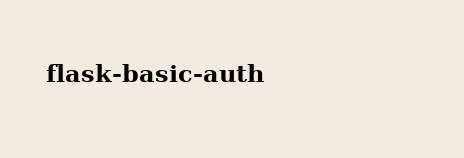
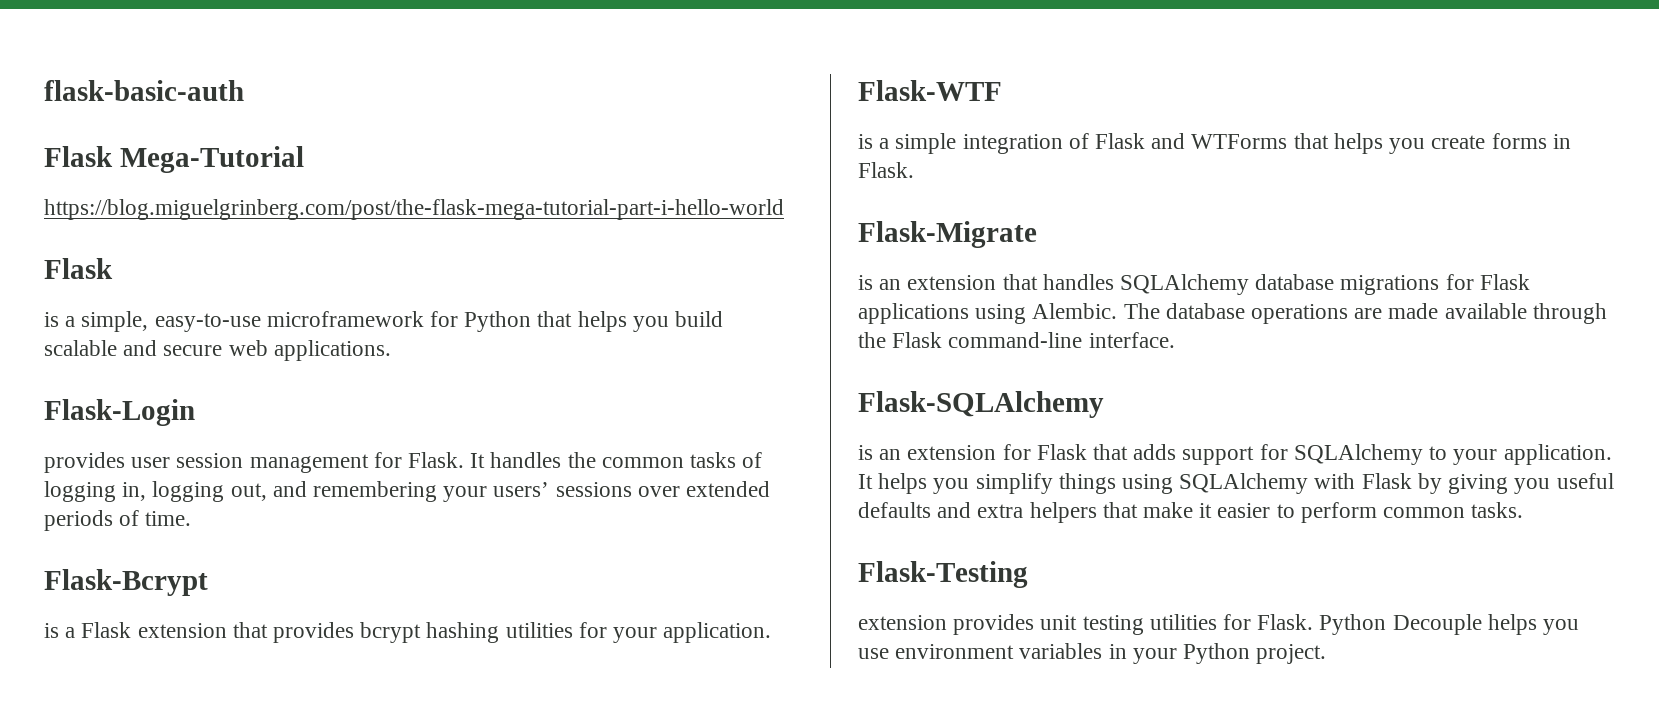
+ Flask Mega-Tutorial
+ https://blog.miguelgrinberg.com/post/the-flask-mega-tutorial-part-i-hello-world
+ Flask
+ is a simple, easy-to-use microframework for Python that helps you build scalable and secure web applications.
+ Flask-Login
+ provides user session management for Flask. It handles the common tasks of logging in, logging out, and remembering your users’ sessions over extended periods of time.
+ Flask-Bcrypt
+ is a Flask extension that provides bcrypt hashing utilities for your application.
+ Flask-WTF
+ is a simple integration of Flask and WTForms that helps you create forms in Flask.
+ Flask-Migrate
+ is an extension that handles SQLAlchemy database migrations for Flask applications using Alembic. The database operations are made available through the Flask command-line interface.
+ Flask-SQLAlchemy
+ is an extension for Flask that adds support for SQLAlchemy to your application. It helps you simplify things using SQLAlchemy with Flask by giving you useful defaults and extra helpers that make it easier to perform common tasks.
+ Flask-Testing
+ extension provides unit testing utilities for Flask. Python Decouple helps you use environment variables in your Python project.

